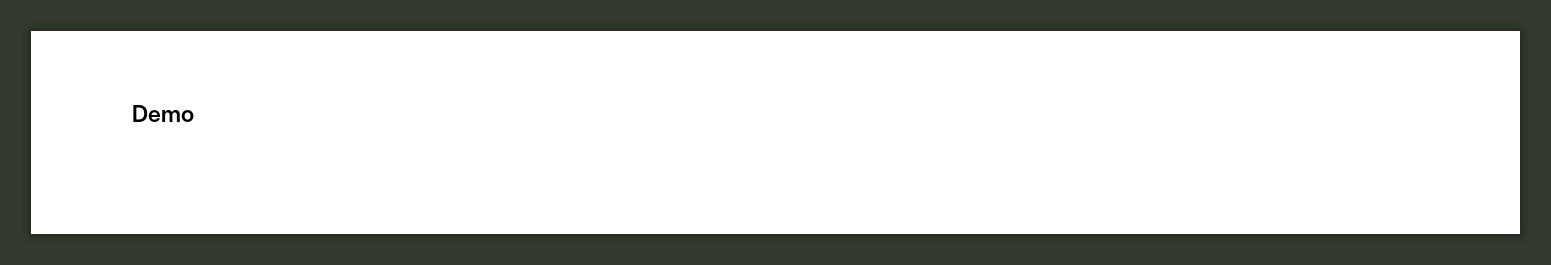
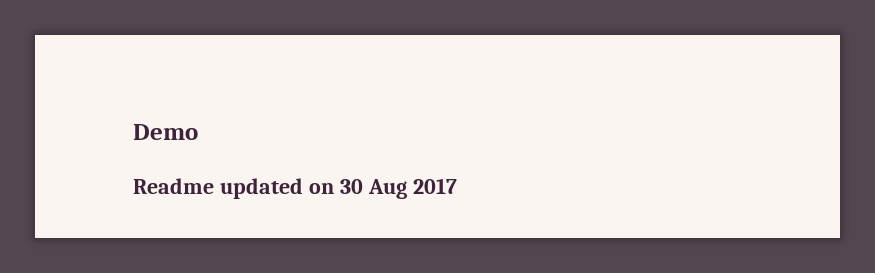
+ Readme updated on 30 Aug 2017

